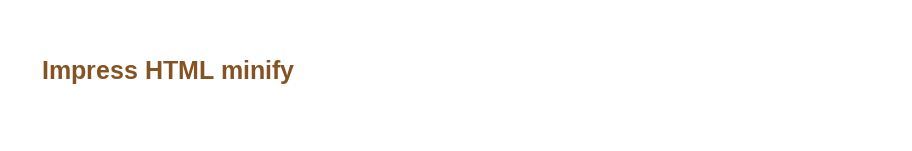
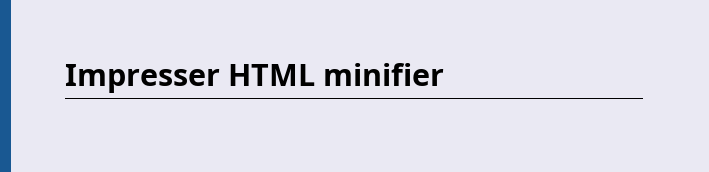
- Impress HTML minify
+ Impresser HTML minifier

